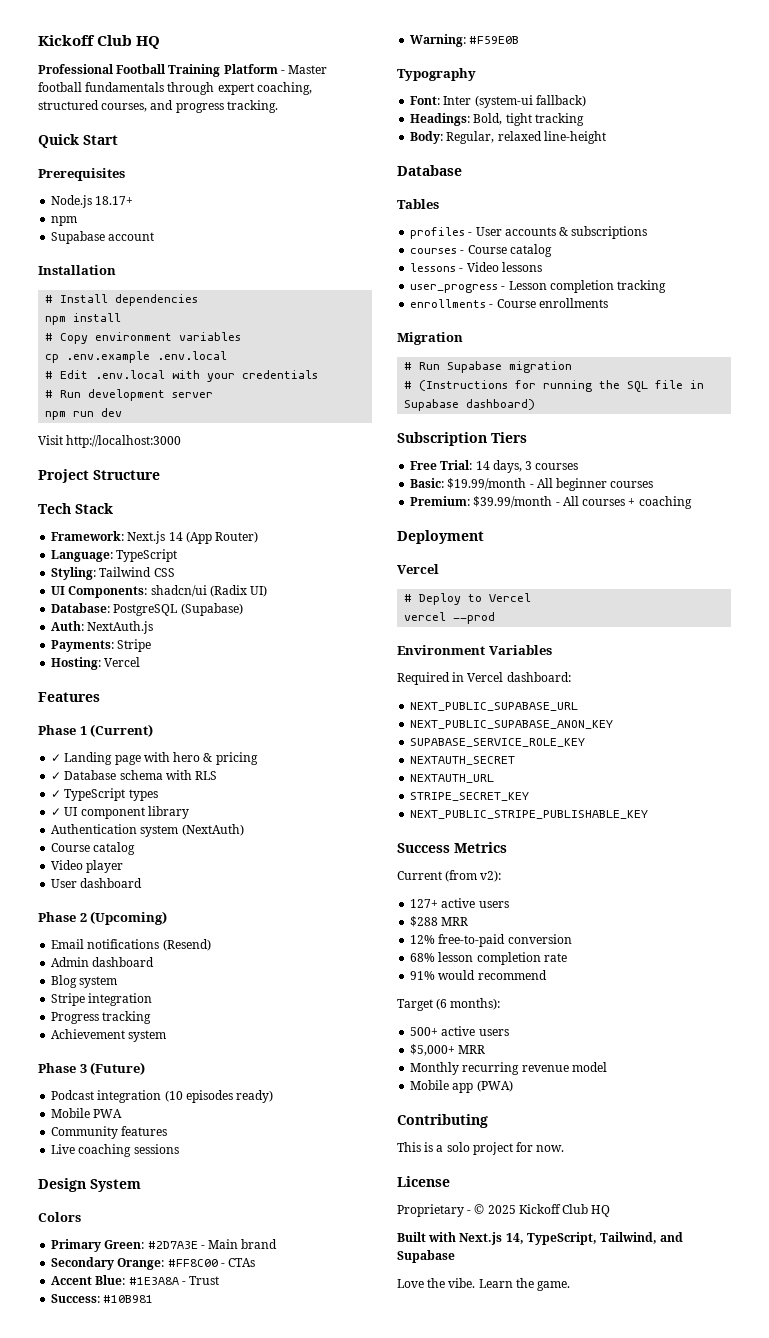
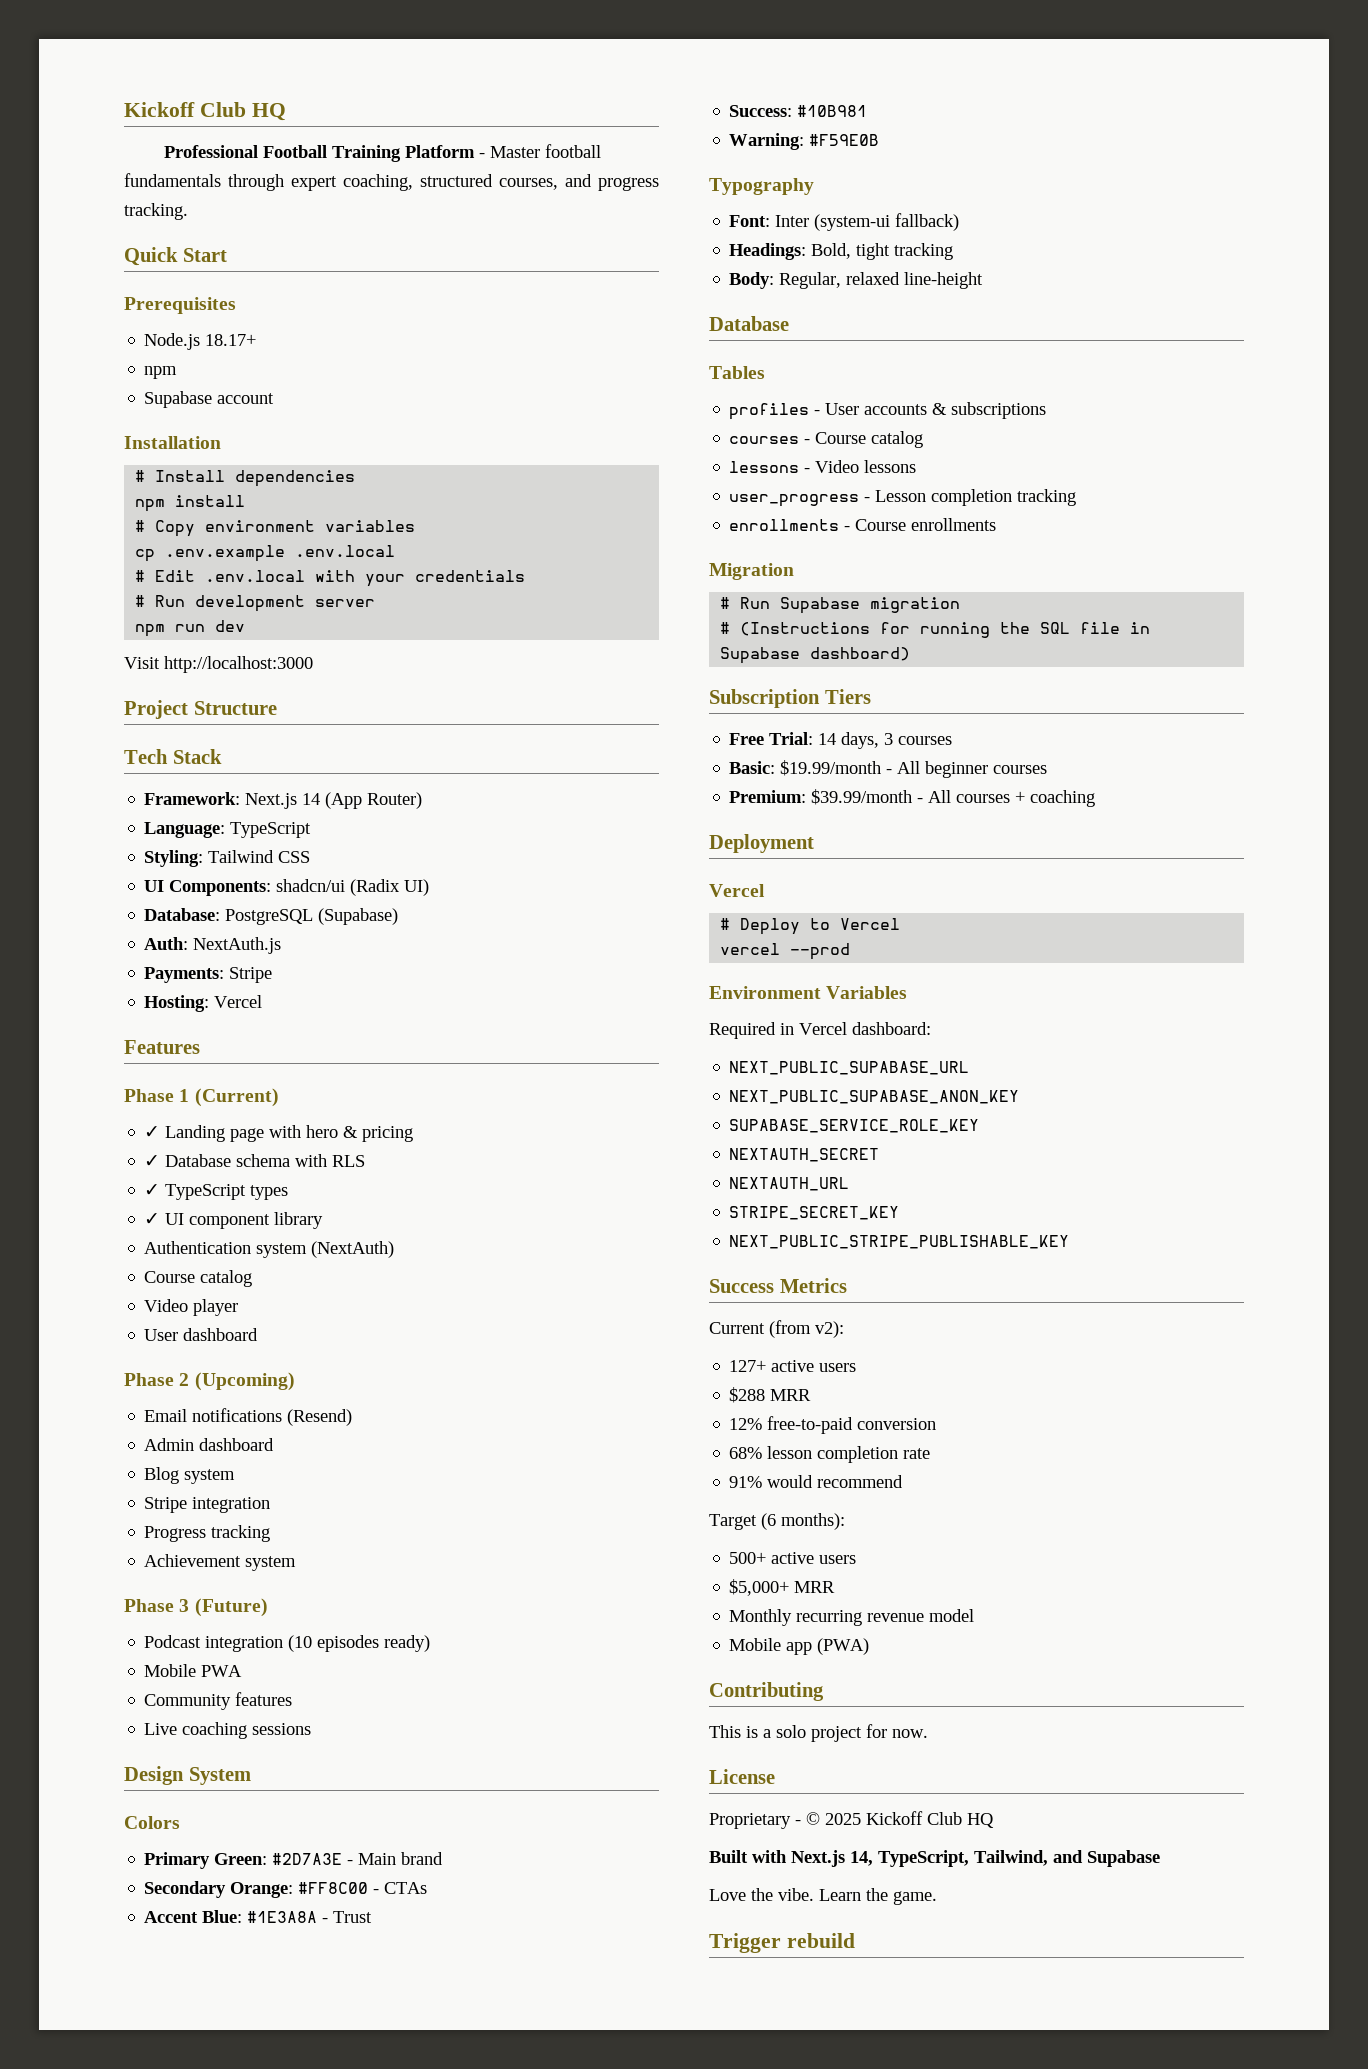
+ Trigger rebuild

